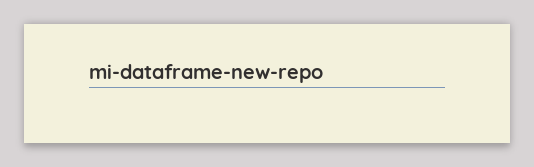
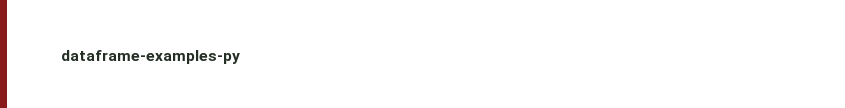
- mi-dataframe-new-repo
+ dataframe-examples-py

